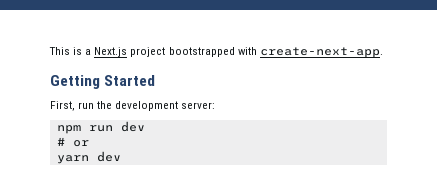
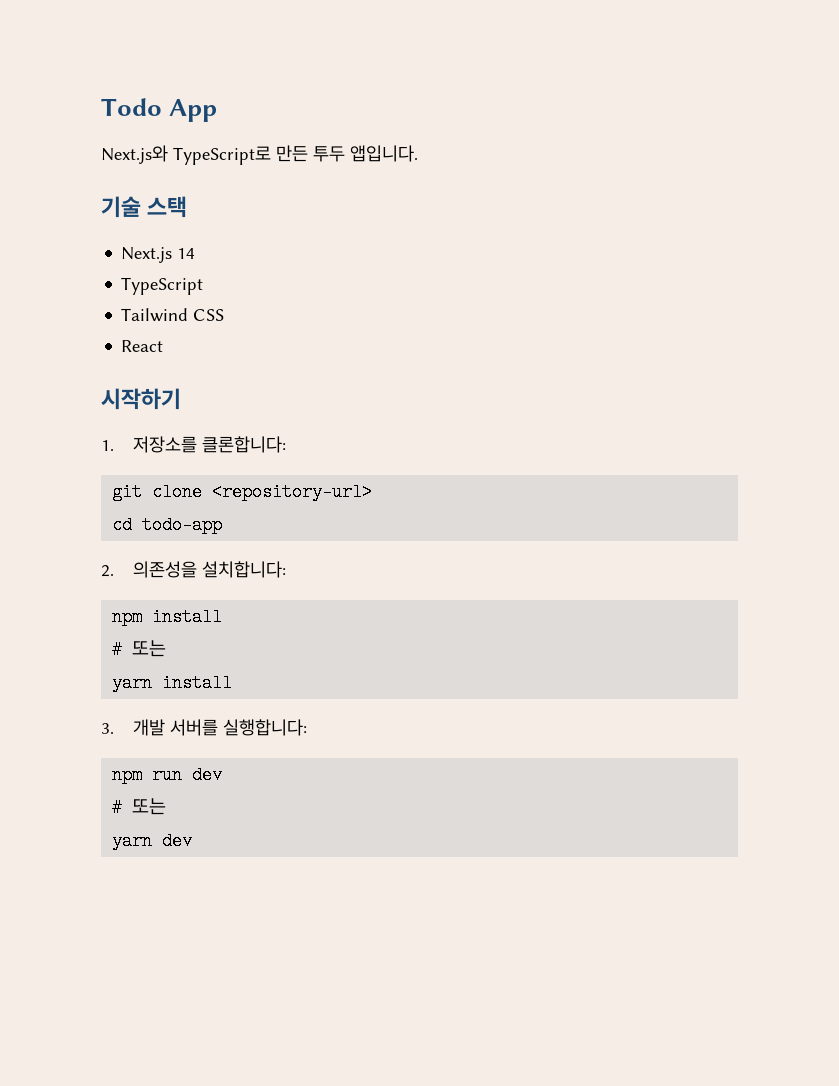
- This is a Next.js project bootstrapped with create-next-app.
- Getting Started
- First, run the development server:
+ Todo App
+ Next.js와 TypeScript로 만든 투두 앱입니다.
+ 기술 스택
+ Next.js 14
+ TypeScript
+ Tailwind CSS
+ React
+ 시작하기
+ 1. 저장소를 클론합니다:
+ git clone <repository-url>
+ cd todo-app
+ 2. 의존성을 설치합니다:
+ npm install
+ # 또는
+ yarn install
+ 3. 개발 서버를 실행합니다:
  npm run dev
- # or
+ # 또는

